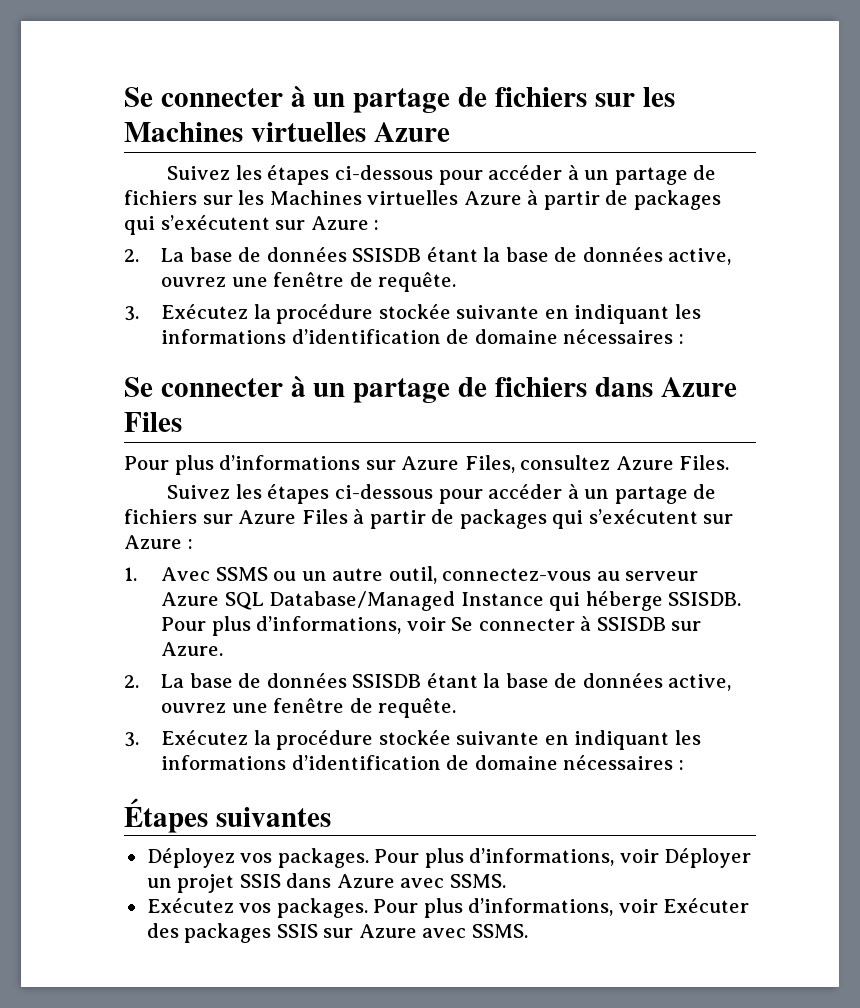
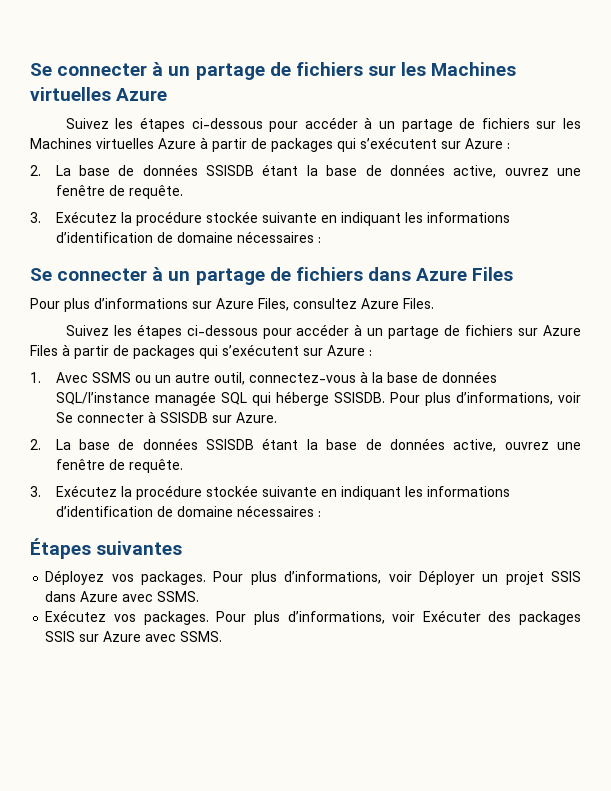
- 1. Avec SSMS ou un autre outil, connectez-vous au serveur Azure SQL Database/Managed Instance qui héberge SSISDB.
+ 1. Avec SSMS ou un autre outil, connectez-vous à la base de données SQL/l’instance managée SQL qui héberge SSISDB.

